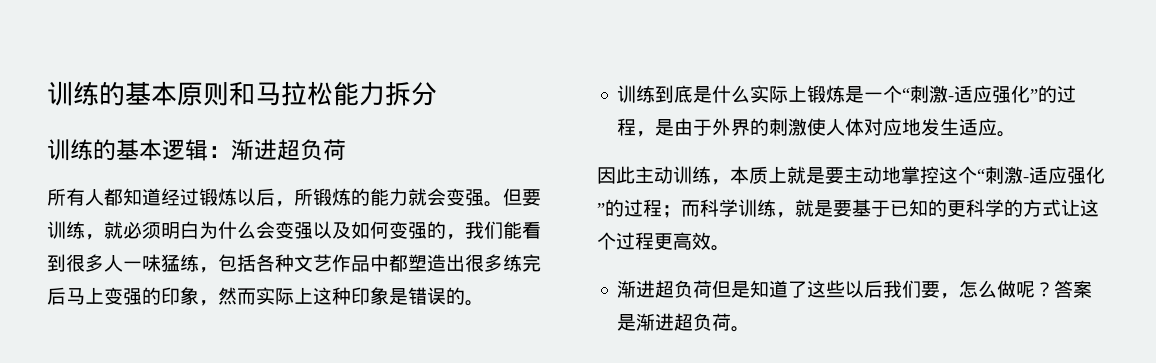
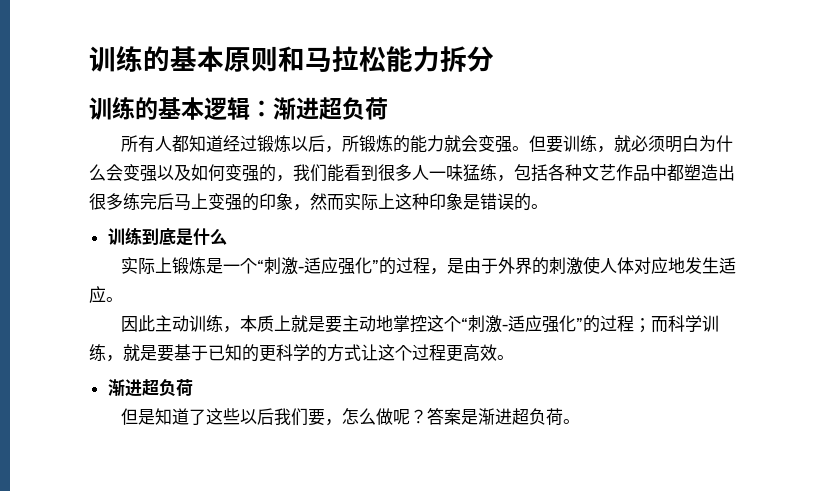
- 训练到底是什么实际上锻炼是一个“刺激-适应强化”的过程，是由于外界的刺激使人体对应地发生适应。
+ 训练到底是什么
+ 实际上锻炼是一个“刺激-适应强化”的过程，是由于外界的刺激使人体对应地发生适应。
  因此主动训练，本质上就是要主动地掌控这个“刺激-适应强化”的过程；而科学训练，就是要基于已知的更科学的方式让这个过程更高效。
- 渐进超负荷但是知道了这些以后我们要，怎么做呢？
+ 渐进超负荷
+ 但是知道了这些以后我们要，怎么做呢？

